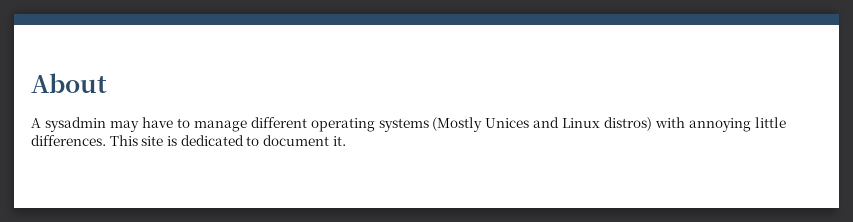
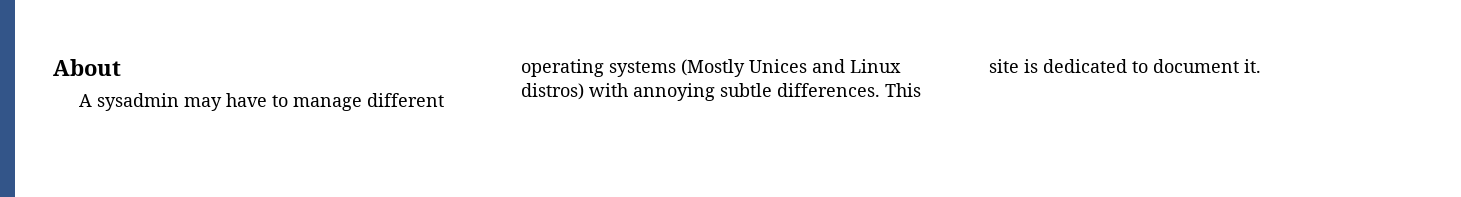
- A sysadmin may have to manage different operating systems (Mostly Unices and Linux distros) with annoying little differences.
+ A sysadmin may have to manage different operating systems (Mostly Unices and Linux distros) with annoying subtle differences.

